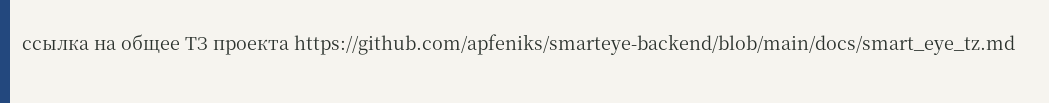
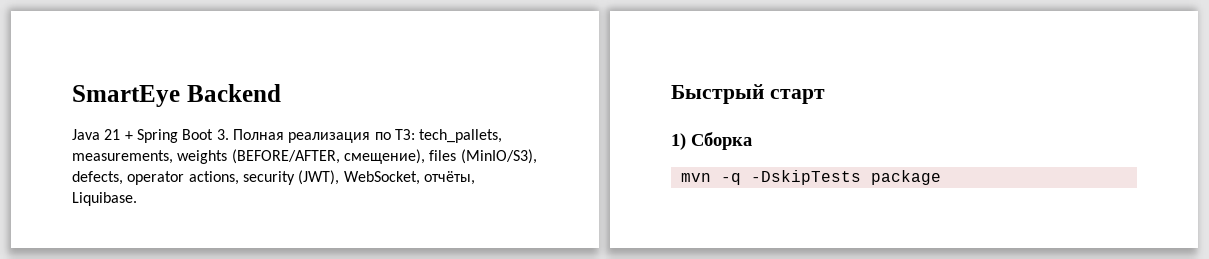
- ссылка на общее ТЗ проекта https://github.com/apfeniks/smarteye-backend/blob/main/docs/smart_eye_tz.md
+ SmartEye Backend
+ Java 21 + Spring Boot 3. Полная реализация по ТЗ: tech_pallets, measurements, weights (BEFORE/AFTER, смещение), files (MinIO/S3), defects, operator actions, security (JWT), WebSocket, отчёты, Liquibase.
+ Быстрый старт
+ 1) Сборка
+ mvn -q -DskipTests package

